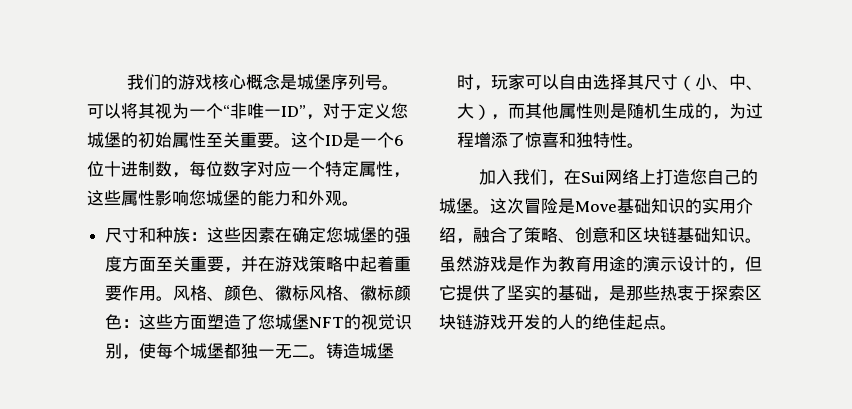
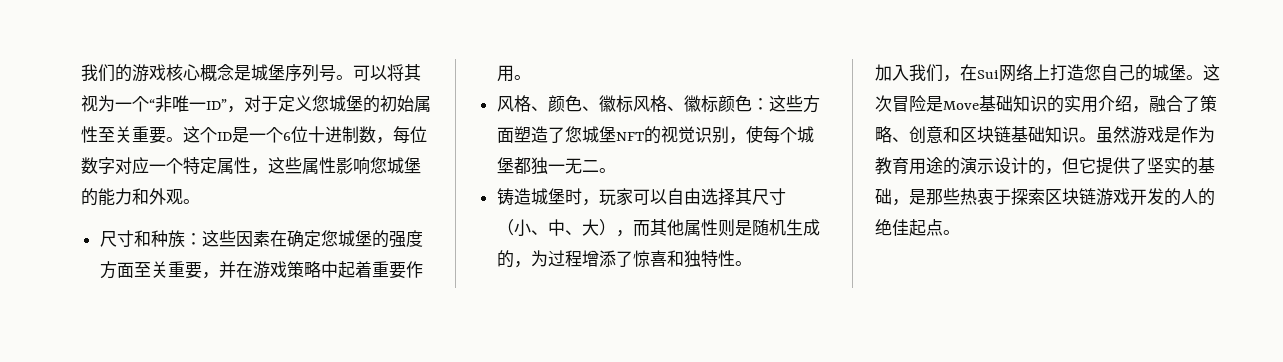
- 这些因素在确定您城堡的强度方面至关重要，并在游戏策略中起着重要作用。风格、颜色、徽标风格、徽标颜色：
+ 这些因素在确定您城堡的强度方面至关重要，并在游戏策略中起着重要作用。
+ 风格、颜色、徽标风格、徽标颜色：
- 这些方面塑造了您城堡NFT的视觉识别，使每个城堡都独一无二。铸造城堡时，玩家可以自由选择其尺寸（小、中、大），而其他属性则是随机生成的，为过程增添了惊喜和独特性。
+ 这些方面塑造了您城堡NFT的视觉识别，使每个城堡都独一无二。
+ 铸造城堡时，玩家可以自由选择其尺寸（小、中、大），而其他属性则是随机生成的，为过程增添了惊喜和独特性。

